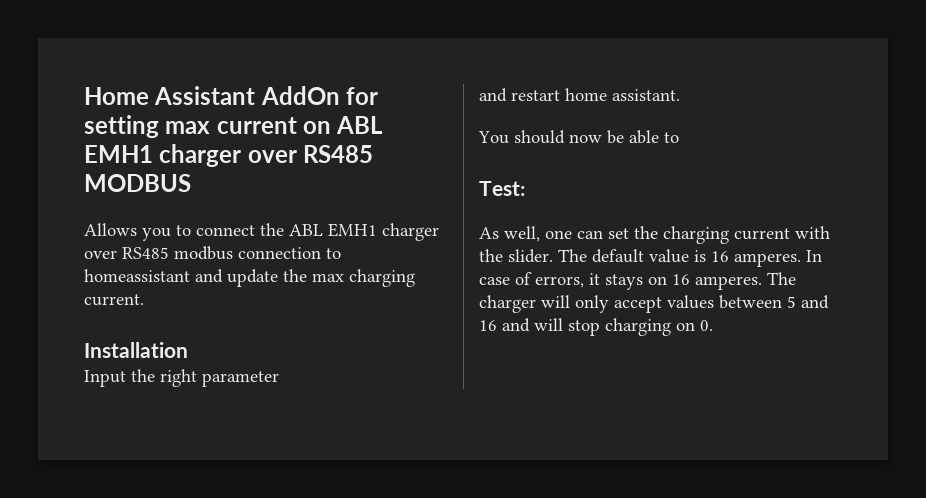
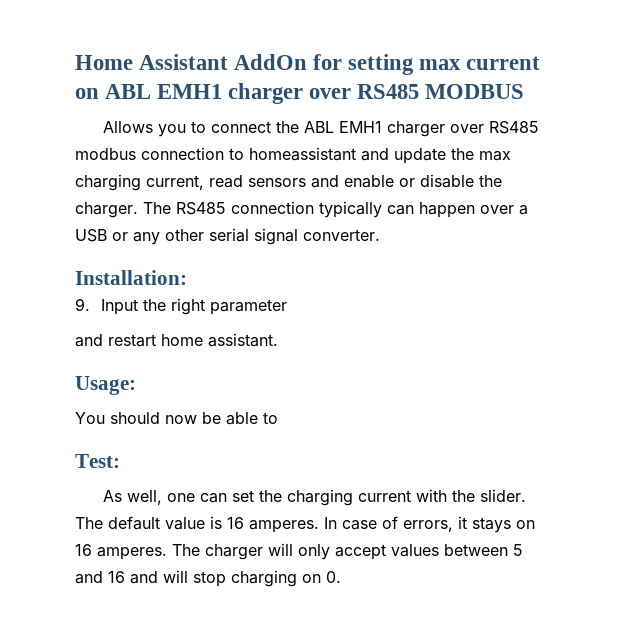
- Allows you to connect the ABL EMH1 charger over RS485 modbus connection to homeassistant and update the max charging current.
- Installation
- Input the right parameter
+ Allows you to connect the ABL EMH1 charger over RS485 modbus connection to homeassistant and update the max charging current, read sensors and enable or disable the charger. The RS485 connection typically can happen over a USB or any other serial signal converter.
+ Installation:
+ 9. Input the right parameter
+ Usage:

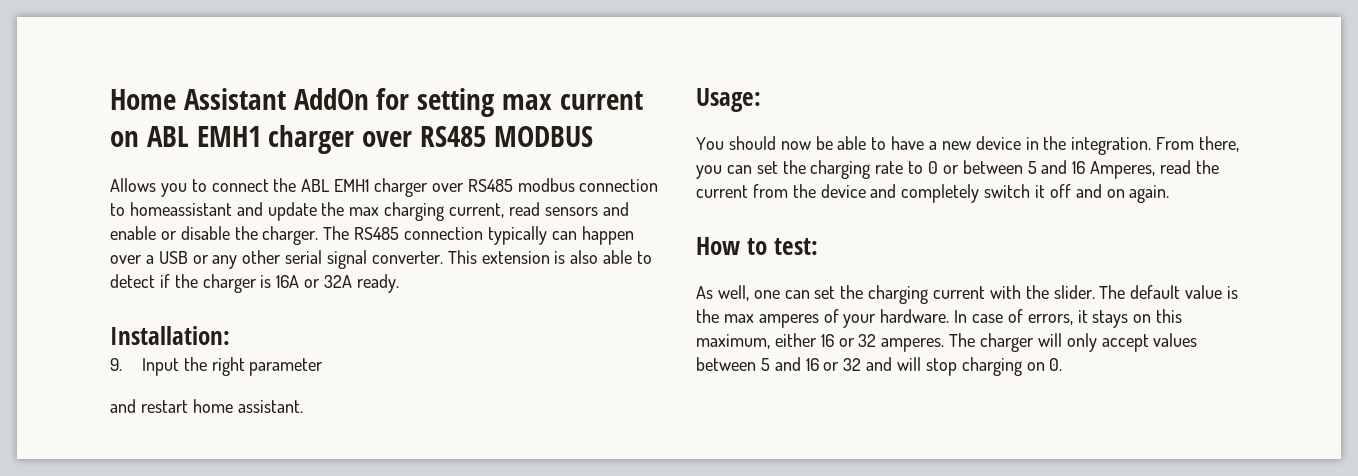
+ This extension is also able to detect if the charger is 16A or 32A ready.
- You should now be able to
- Test:
+ You should now be able to have a new device in the integration. From there, you can set the charging rate to 0 or between 5 and 16 Amperes, read the current from the device and completely switch it off and on again.
+ How to test:
- The default value is 16 amperes.
+ The default value is the max amperes of your hardware.
- In case of errors, it stays on 16 amperes.
+ In case of errors, it stays on this maximum, either 16 or 32 amperes.
- The charger will only accept values between 5 and 16 and will stop charging on 0.
+ The charger will only accept values between 5 and 16 or 32 and will stop charging on 0.

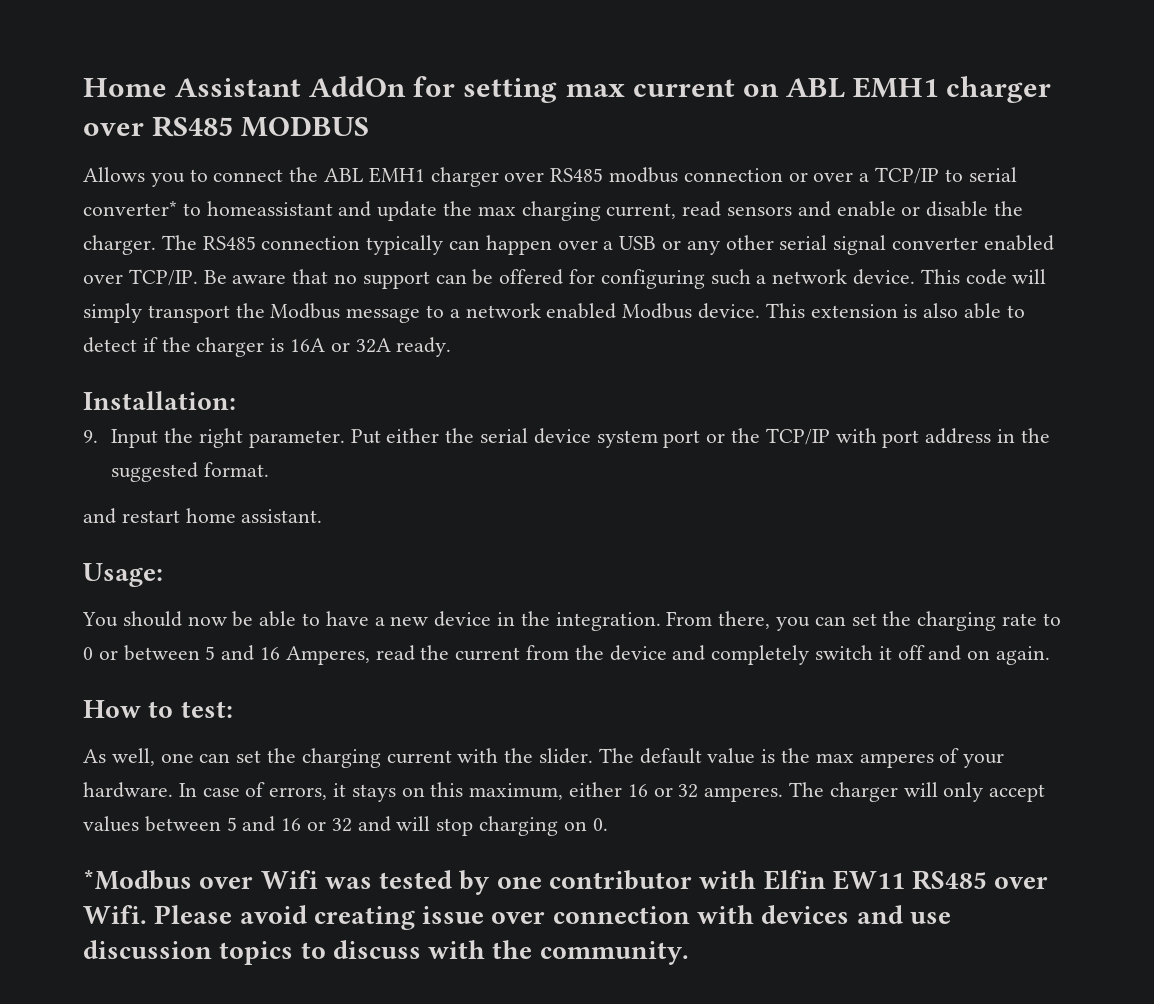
- Allows you to connect the ABL EMH1 charger over RS485 modbus connection to homeassistant and update the max charging current, read sensors and enable or disable the charger.
+ Allows you to connect the ABL EMH1 charger over RS485 modbus connection or over a TCP/IP to serial converter* to homeassistant and update the max charging current, read sensors and enable or disable the charger.
- The RS485 connection typically can happen over a USB or any other serial signal converter.
+ The RS485 connection typically can happen over a USB or any other serial signal converter enabled over TCP/IP. Be aware that no support can be offered for configuring such a network device. This code will simply transport the Modbus message to a network enabled Modbus device.
- 9. Input the right parameter
+ 9. Input the right parameter. Put either the serial device system port or the TCP/IP with port address in the suggested format.
+ *Modbus over Wifi was tested by one contributor with Elfin EW11 RS485 over Wifi. Please avoid creating issue over connection with devices and use discussion topics to discuss with the community.

